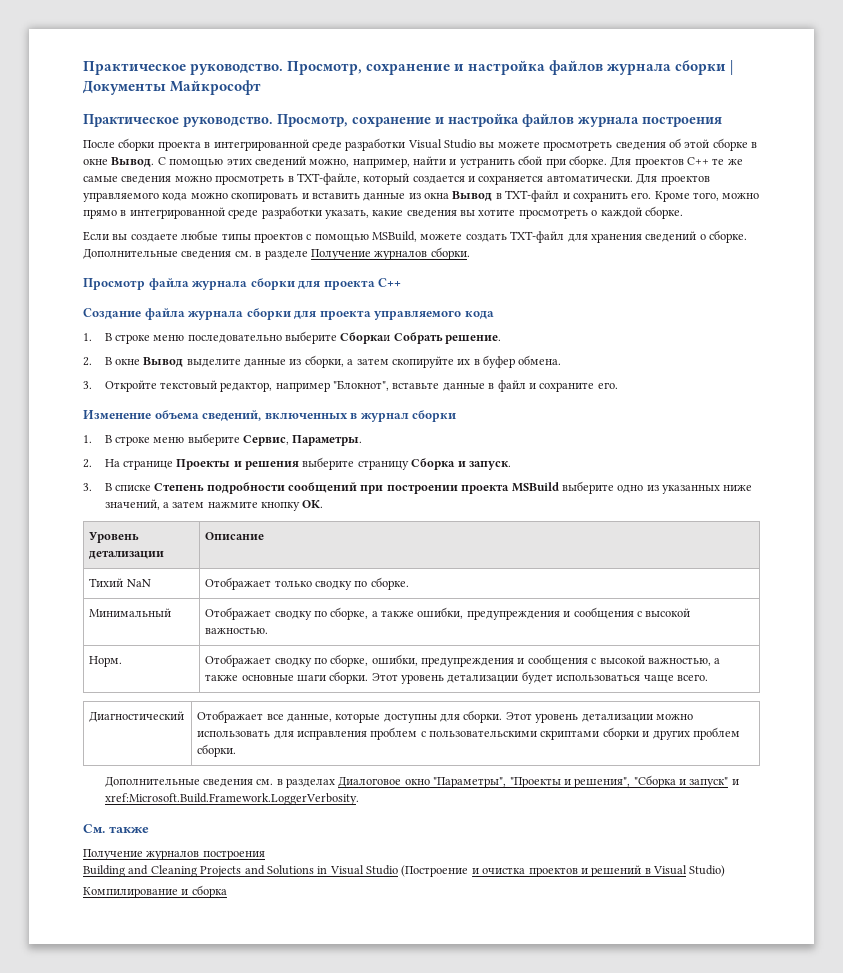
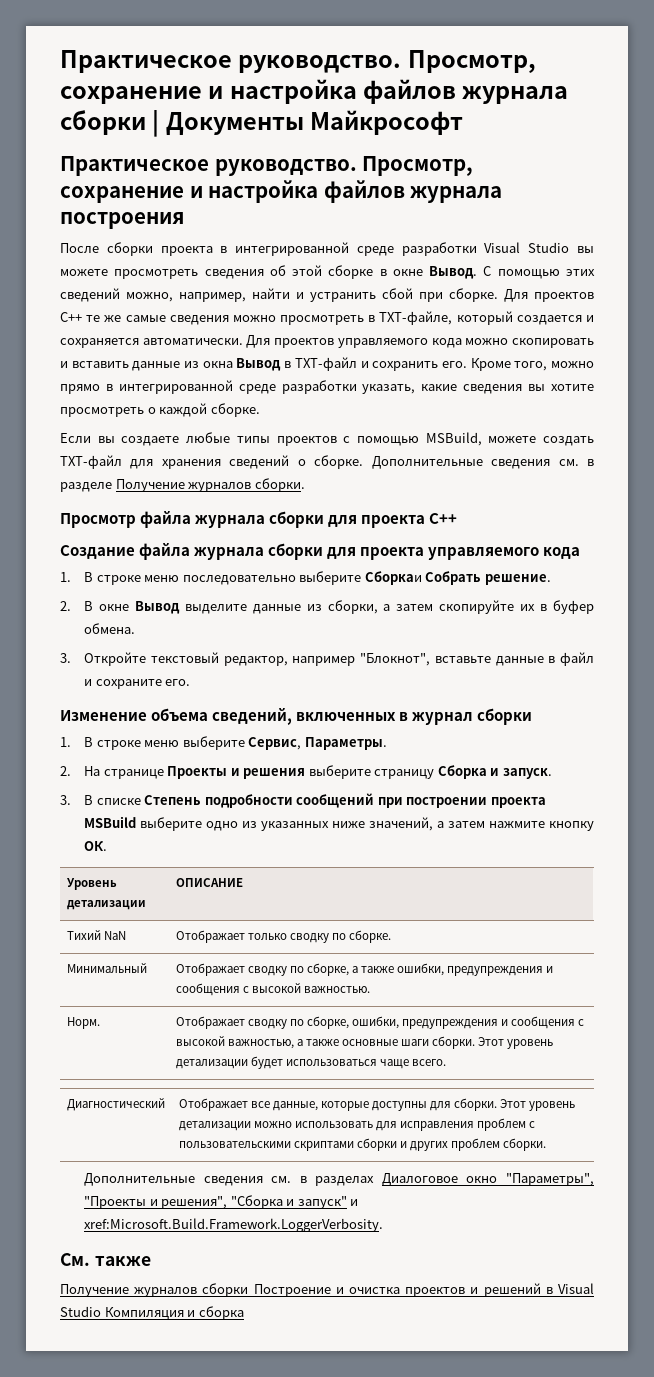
- Уровень детализации | Описание
+ Уровень детализации | ОПИСАНИЕ
- Получение журналов построения
- Building and Cleaning Projects and Solutions in Visual Studio (Построение и очистка проектов и решений в Visual Studio)
- Компилирование и сборка
+ Получение журналов сборки Построение и очистка проектов и решений в Visual Studio Компиляция и сборка

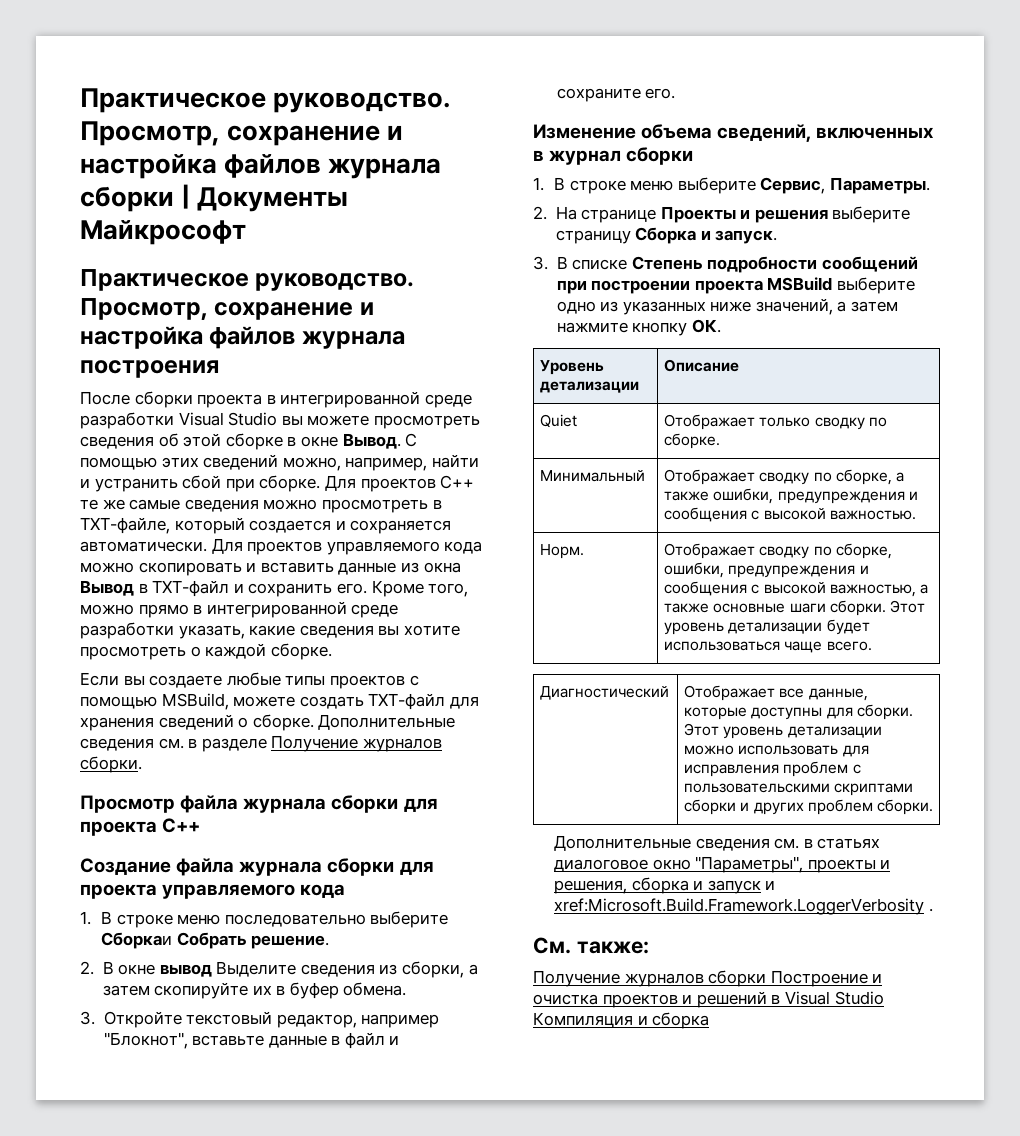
- 2. В окне Вывод выделите данные из сборки, а затем скопируйте их в буфер обмена.
+ 2. В окне вывод Выделите сведения из сборки, а затем скопируйте их в буфер обмена.
- Уровень детализации | ОПИСАНИЕ
- Тихий NaN | Отображает только сводку по сборке.
+ Уровень детализации | Описание
+ Quiet | Отображает только сводку по сборке.
- Дополнительные сведения см. в разделах Диалоговое окно "Параметры", "Проекты и решения", "Сборка и запуск" и xref:Microsoft.Build.Framework.LoggerVerbosity.
+ Дополнительные сведения см. в статьях диалоговое окно "Параметры", проекты и решения, сборка и запуск и xref:Microsoft.Build.Framework.LoggerVerbosity .
- См. также
+ См. также:

